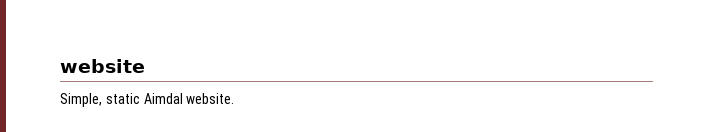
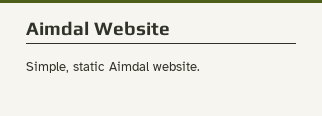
- website
+ Aimdal Website

